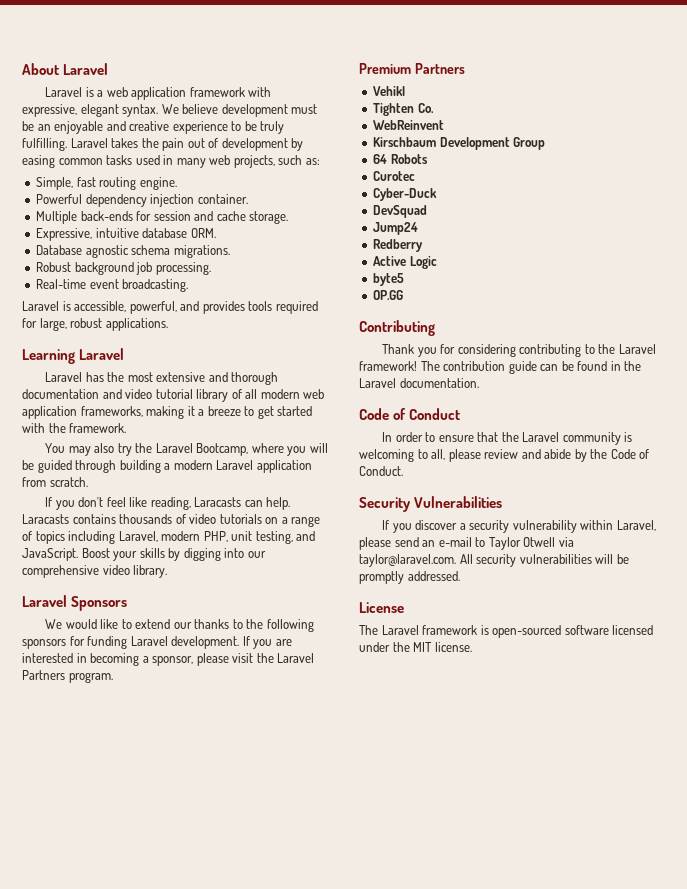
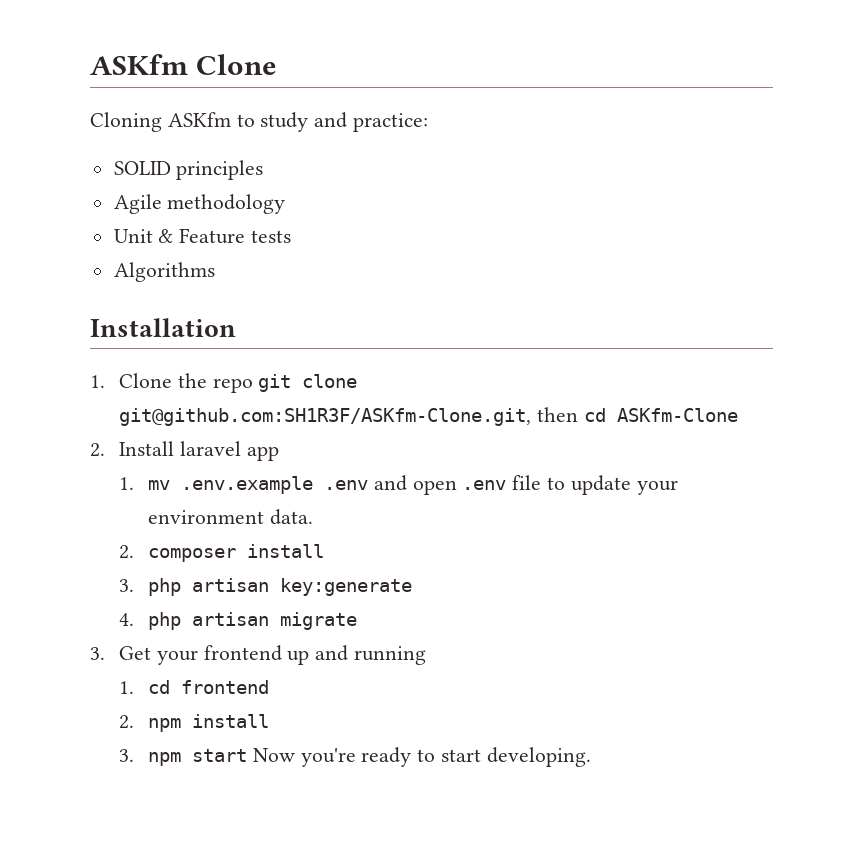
- About Laravel
- Laravel is a web application framework with expressive, elegant syntax. We believe development must be an enjoyable and creative experience to be truly fulfilling. Laravel takes the pain out of development by easing common tasks used in many web projects, such as:
- Simple, fast routing engine.
- Powerful dependency injection container.
- Multiple back-ends for session and cache storage.
- Expressive, intuitive database ORM.
- Database agnostic schema migrations.
- Robust background job processing.
- Real-time event broadcasting.
- Laravel is accessible, powerful, and provides tools required for large, robust applications.
- Learning Laravel
- Laravel has the most extensive and thorough documentation and video tutorial library of all modern web application frameworks, making it a breeze to get started with the framework.
- You may also try the Laravel Bootcamp, where you will be guided through building a modern Laravel application from scratch.
- If you don't feel like reading, Laracasts can help. Laracasts contains thousands of video tutorials on a range of topics including Laravel, modern PHP, unit testing, and JavaScript. Boost your skills by digging into our comprehensive video library.
- Laravel Sponsors
- We would like to extend our thanks to the following sponsors for funding Laravel development. If you are interested in becoming a sponsor, please visit the Laravel Partners program.
- Premium Partners
- Vehikl
- Tighten Co.
- WebReinvent
- Kirschbaum Development Group
- 64 Robots
- Curotec
- Cyber-Duck
- DevSquad
- Jump24
- Redberry
- Active Logic
- byte5
- OP.GG
- Contributing
- Thank you for considering contributing to the Laravel framework! The contribution guide can be found in the Laravel documentation.
- Code of Conduct
- In order to ensure that the Laravel community is welcoming to all, please review and abide by the Code of Conduct.
- Security Vulnerabilities
- If you discover a security vulnerability within Laravel, please send an e-mail to Taylor Otwell via taylor@laravel.com. All security vulnerabilities will be promptly addressed.
- License
- The Laravel framework is open-sourced software licensed under the MIT license.
+ ASKfm Clone
+ Cloning ASKfm to study and practice:
+ SOLID principles
+ Agile methodology
+ Unit & Feature tests
+ Algorithms
+ Installation
+ 1. Clone the repo git clone git@github.com:SH1R3F/ASKfm-Clone.git, then cd ASKfm-Clone
+ 2. Install laravel app
+ 1. mv .env.example .env and open .env file to update your environment data.
+ 2. composer install
+ 3. php artisan key:generate
+ 4. php artisan migrate
+ 3. Get your frontend up and running
+ 1. cd frontend
+ 2. npm install
+ 3. npm start Now you're ready to start developing.

